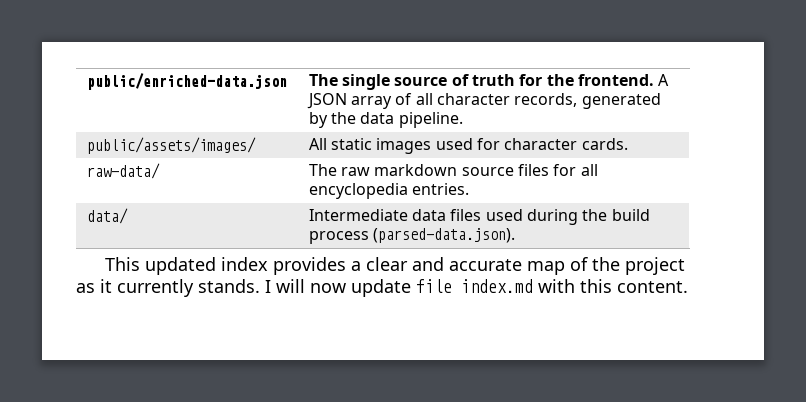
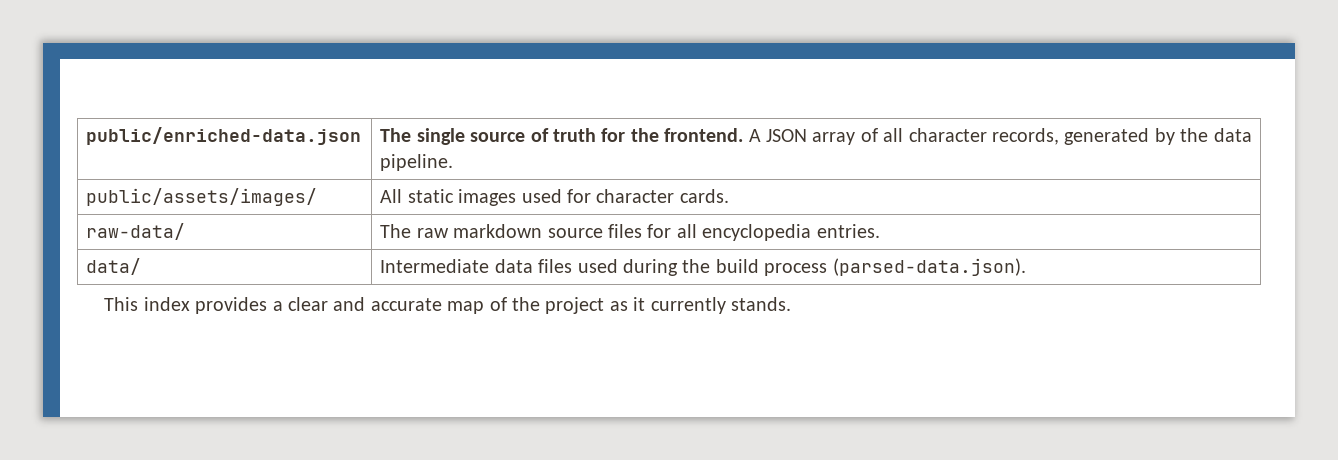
- This updated index provides a clear and accurate map of the project as it currently stands. I will now update file index.md with this content.
+ This index provides a clear and accurate map of the project as it currently stands.

